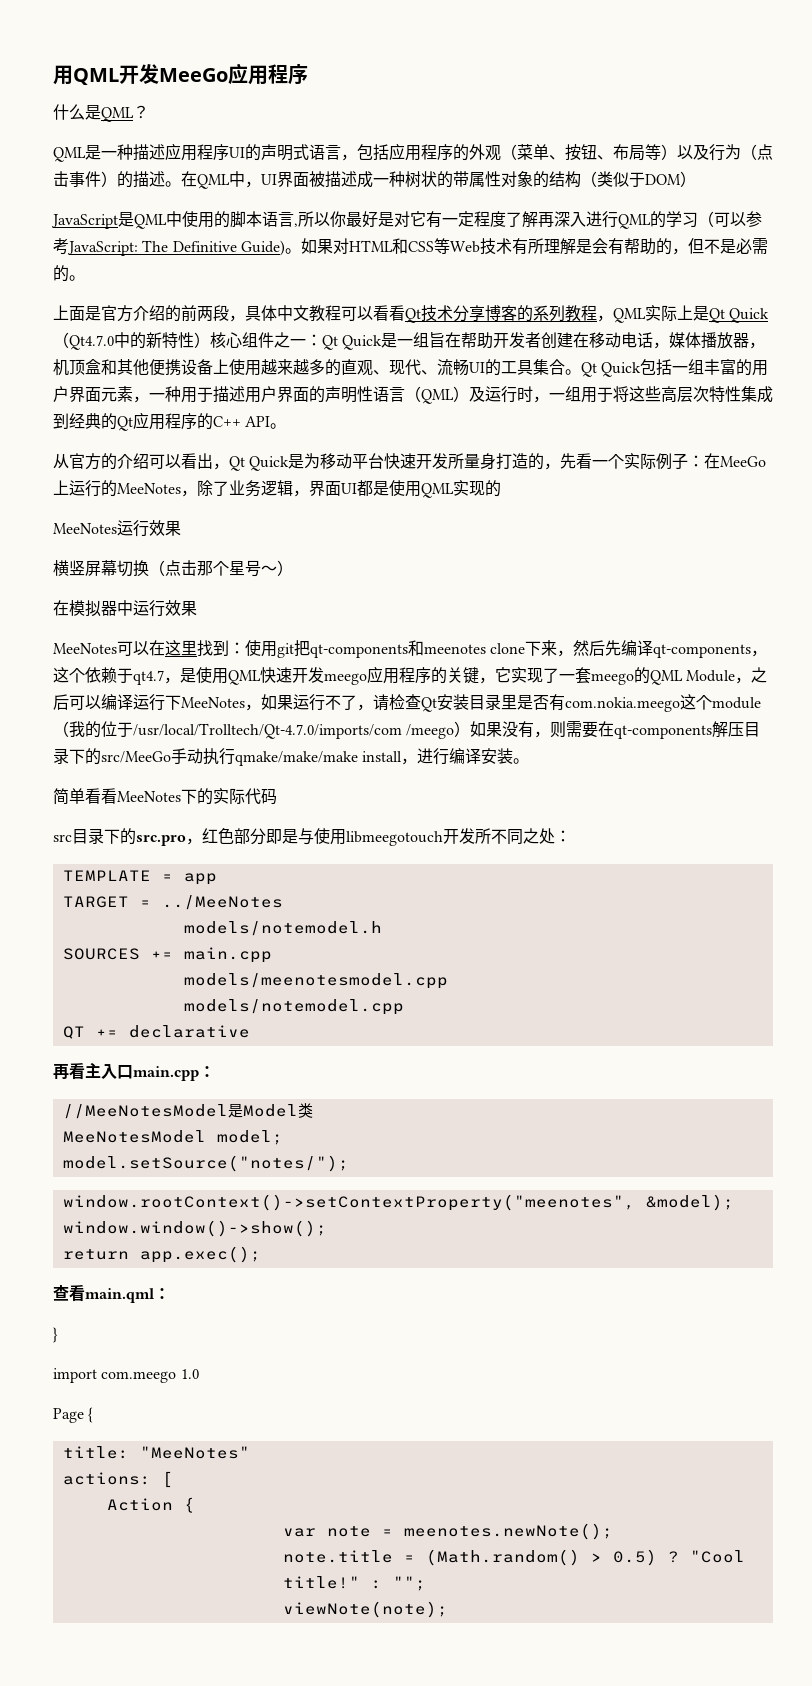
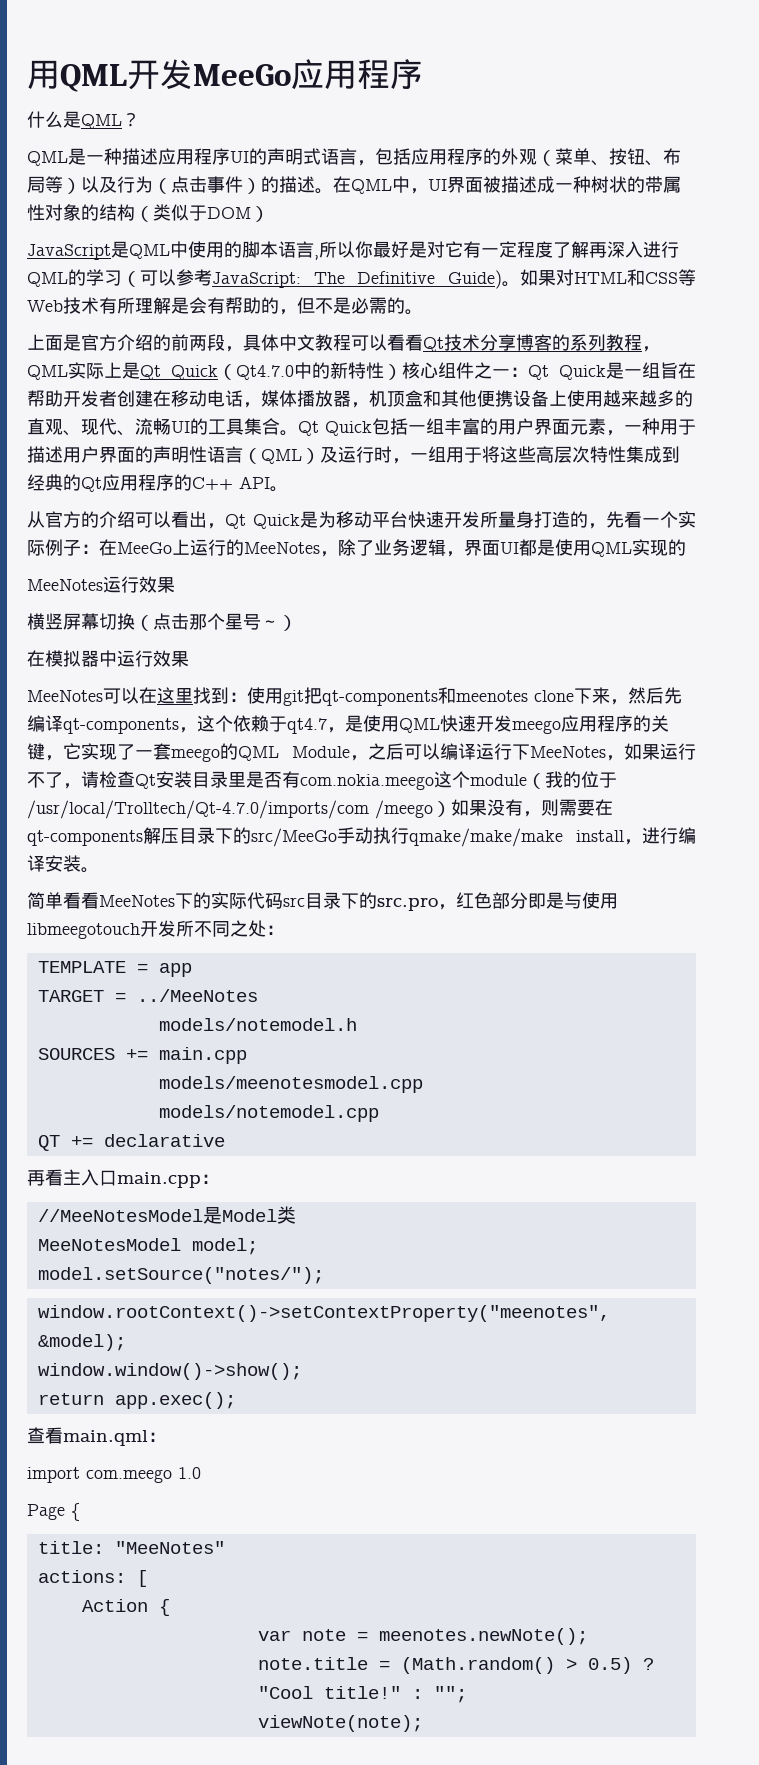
- 简单看看MeeNotes下的实际代码
- src目录下的src.pro，红色部分即是与使用libmeegotouch开发所不同之处：
+ 简单看看MeeNotes下的实际代码src目录下的src.pro，红色部分即是与使用libmeegotouch开发所不同之处：
- }

